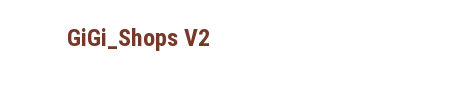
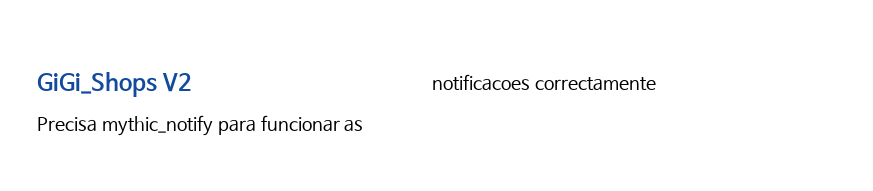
+ Precisa mythic_notify para funcionar as notificacoes correctamente

